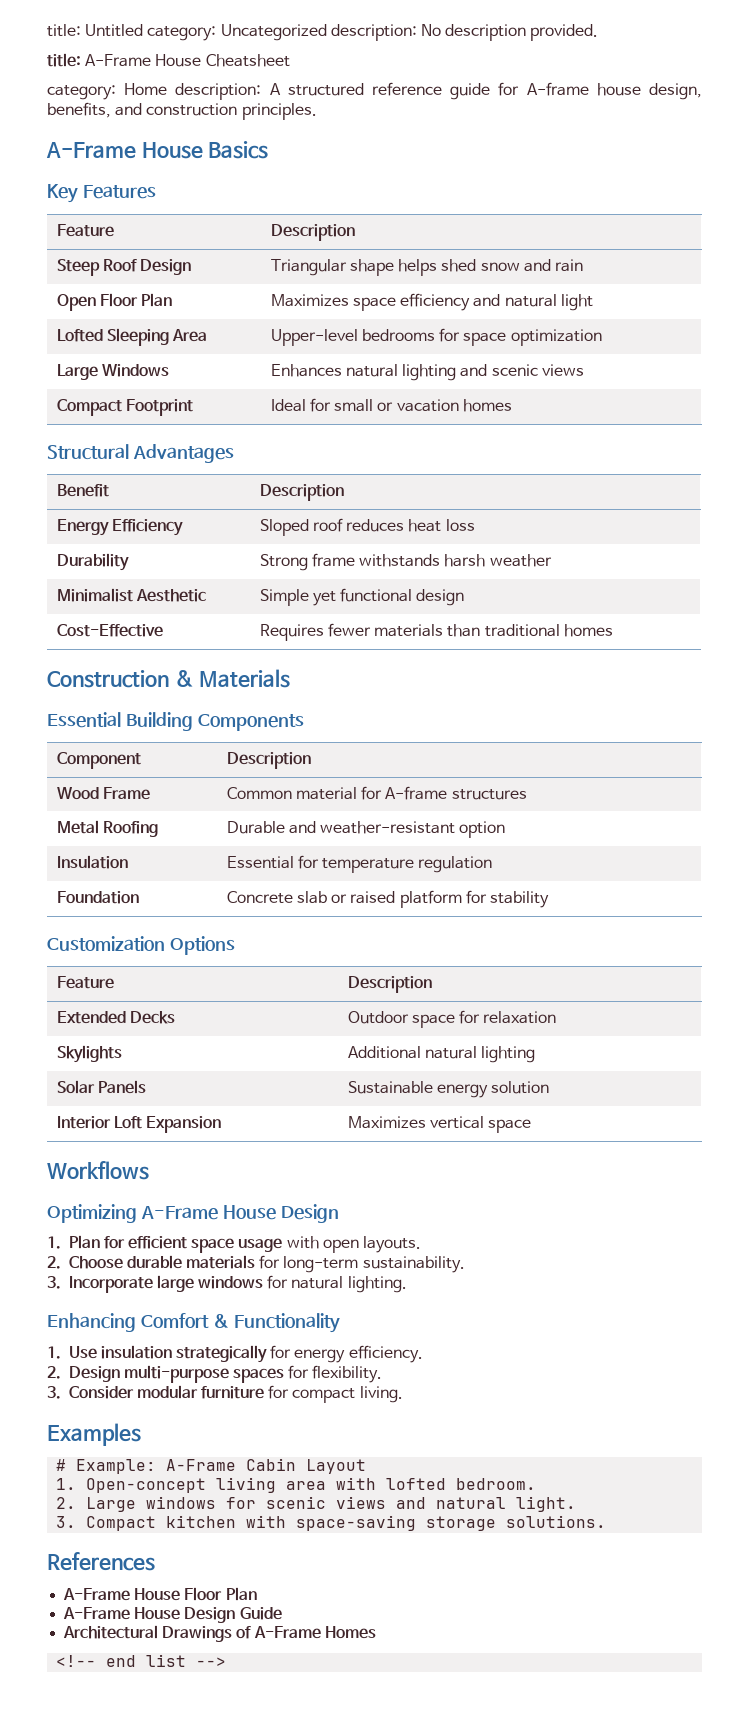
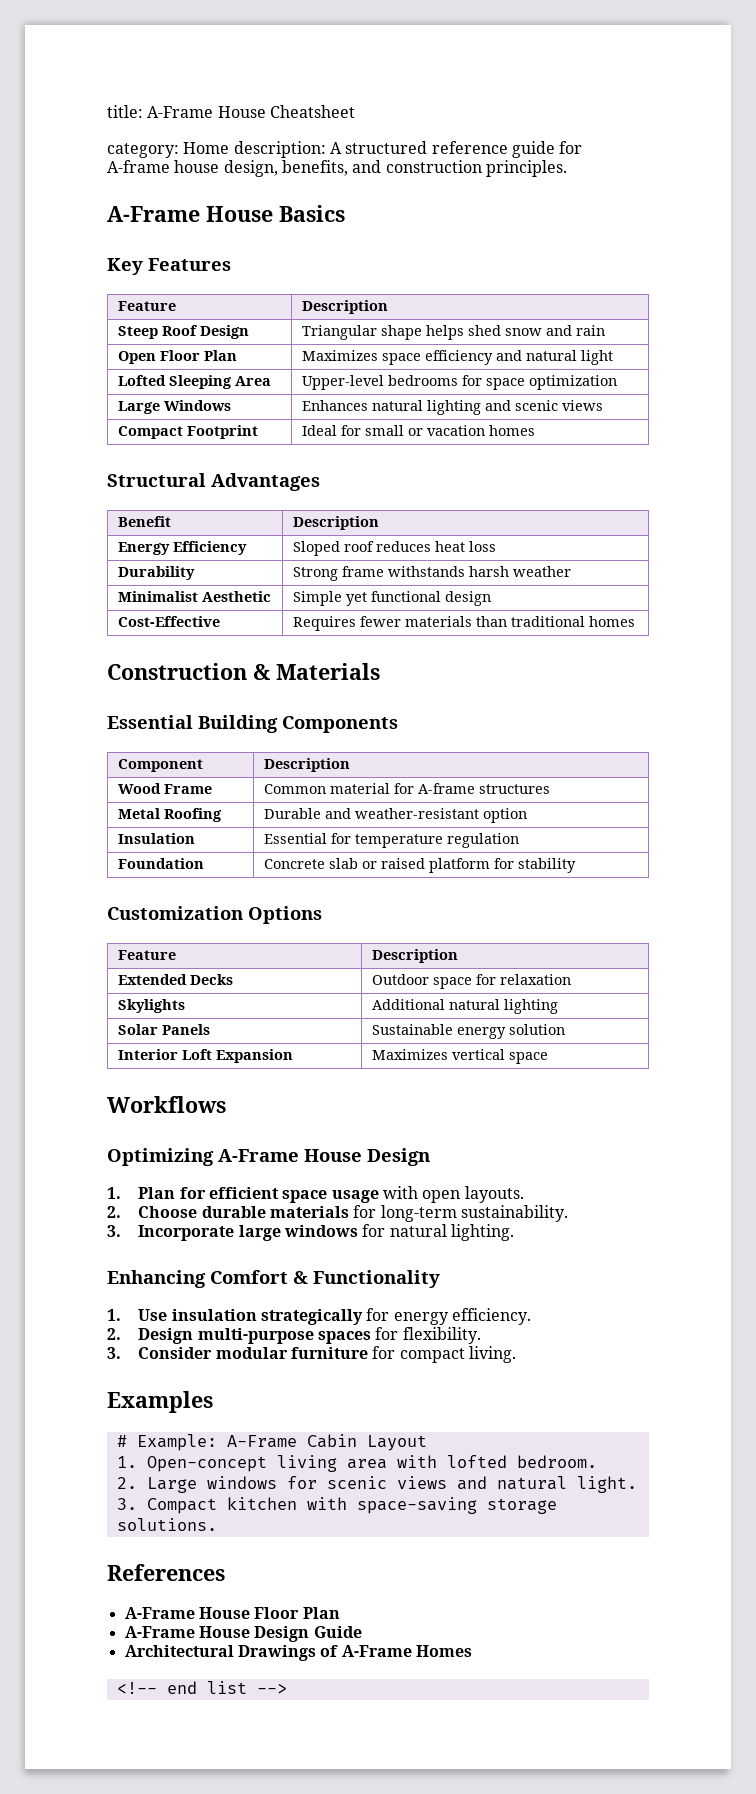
- title: Untitled category: Uncategorized description: No description provided.

